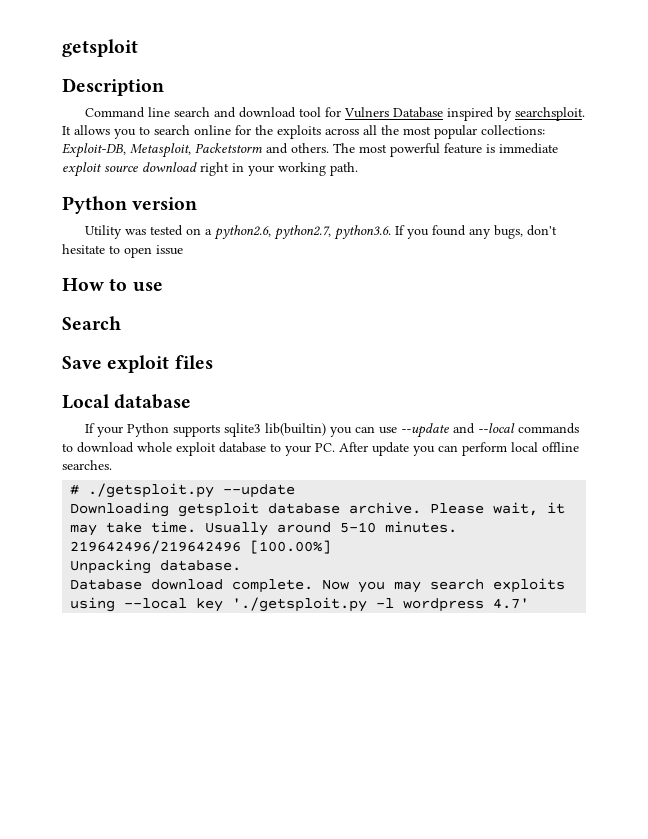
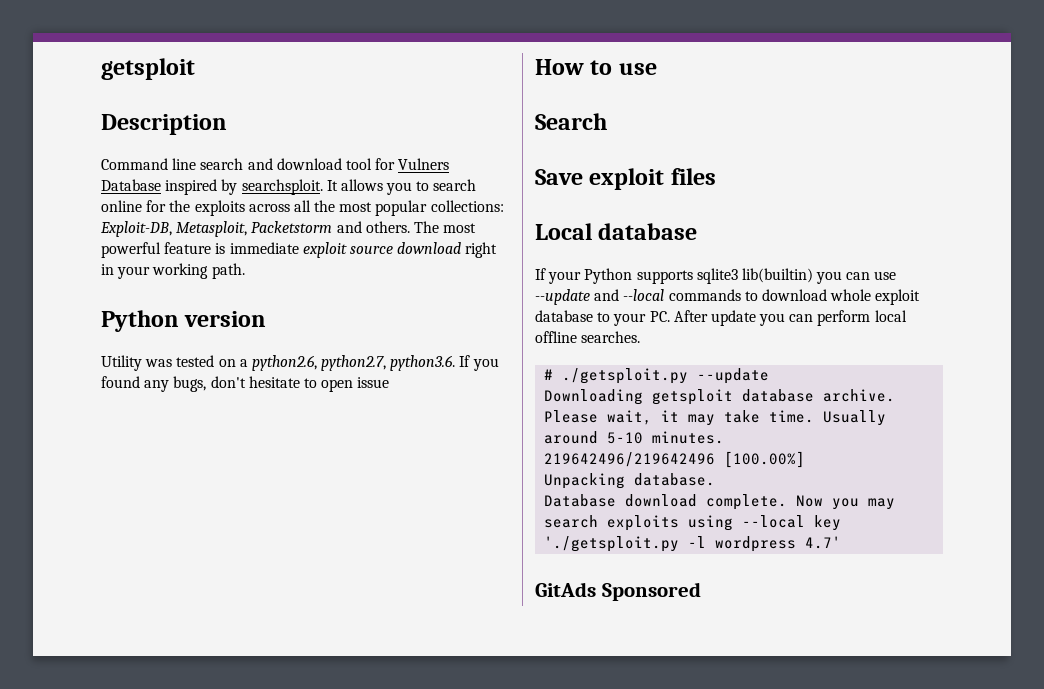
+ GitAds Sponsored

